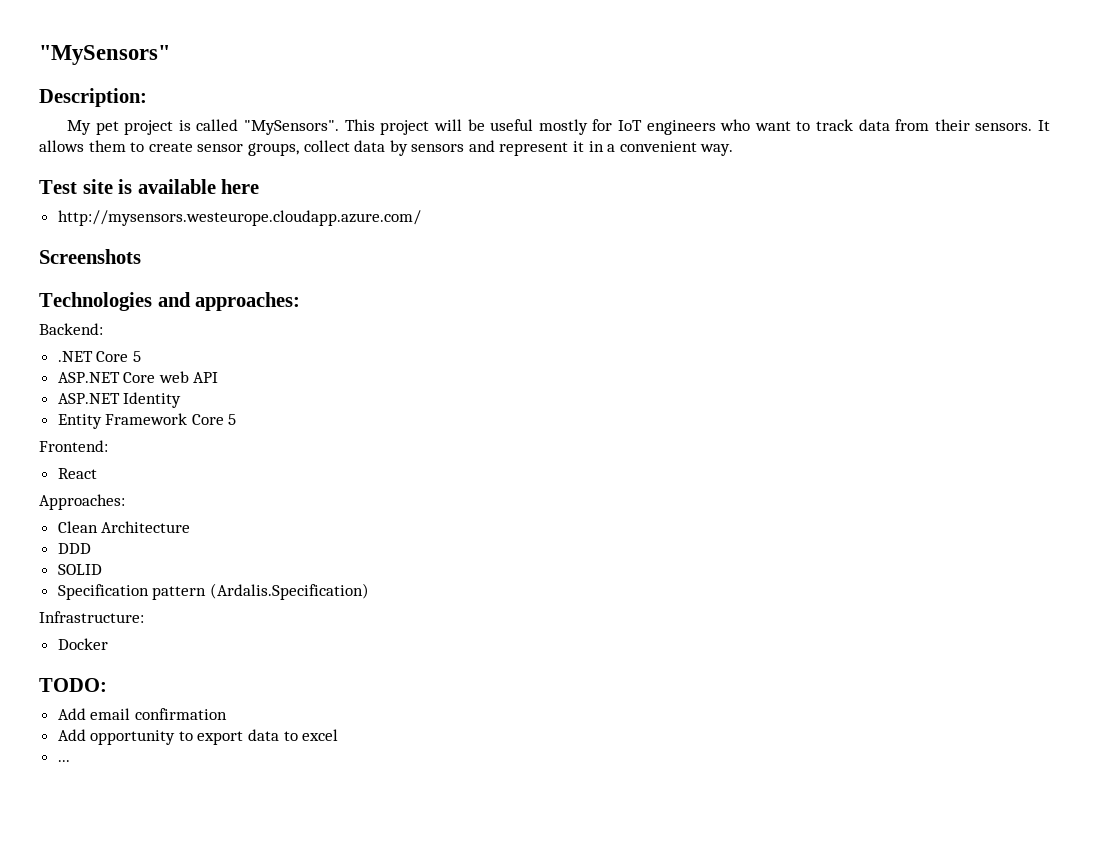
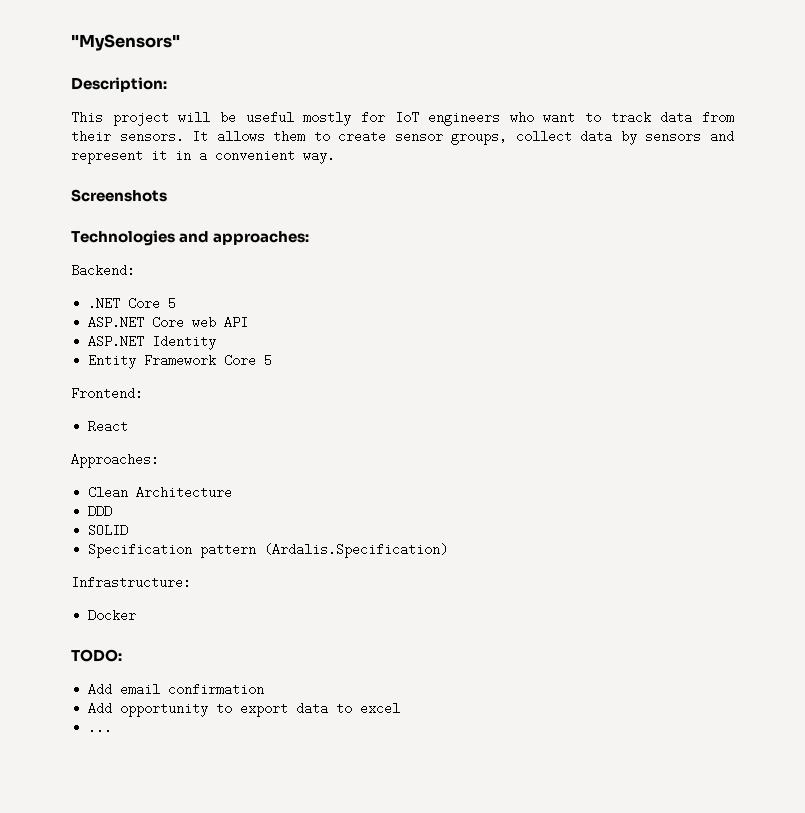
- My pet project is called "MySensors".
- Test site is available here
- http://mysensors.westeurope.cloudapp.azure.com/

